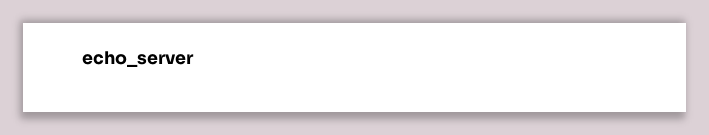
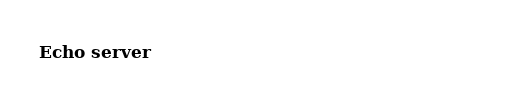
- echo_server
+ Echo server

